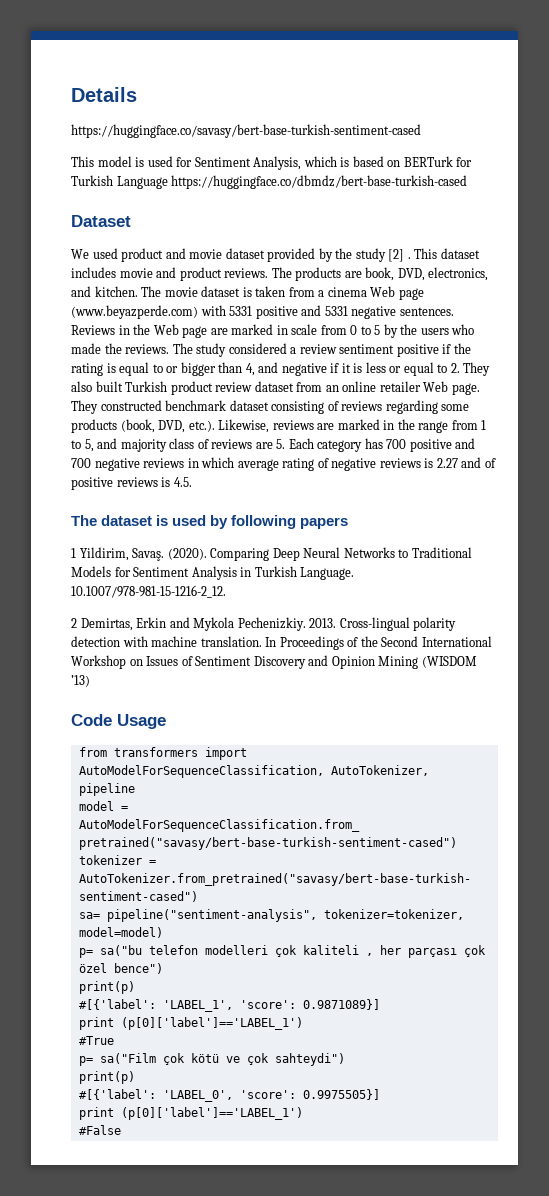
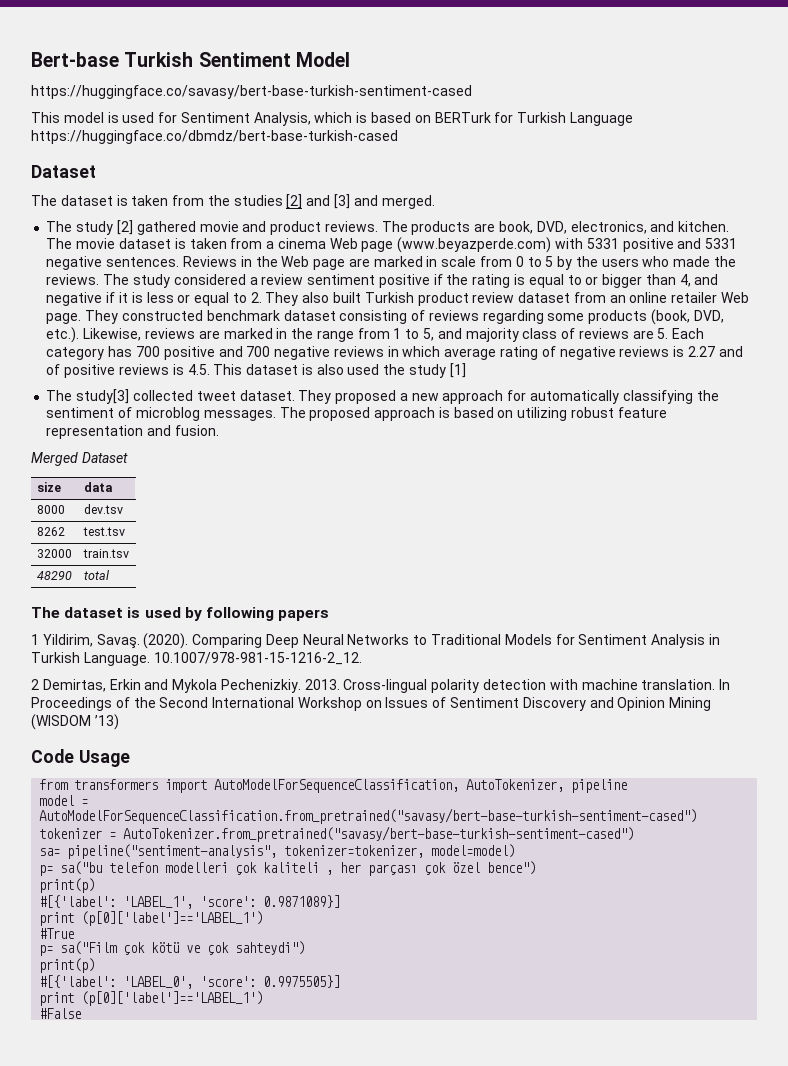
- Details
+ Bert-base Turkish Sentiment Model
- We used product and movie dataset provided by the study [2] . This dataset includes movie and product reviews.
+ The dataset is taken from the studies [2] and [3] and merged.
+ The study [2] gathered movie and product reviews.
- They constructed benchmark dataset consisting of reviews regarding some products (book, DVD, etc.). Likewise, reviews are marked in the range from 1 to 5, and majority class of reviews are 5. Each category has 700 positive and 700 negative reviews in which average rating of negative reviews is 2.27 and of positive reviews is 4.5.
+ They constructed benchmark dataset consisting of reviews regarding some products (book, DVD, etc.). Likewise, reviews are marked in the range from 1 to 5, and majority class of reviews are 5. Each category has 700 positive and 700 negative reviews in which average rating of negative reviews is 2.27 and of positive reviews is 4.5. This dataset is also used the study [1]
+ The study[3] collected tweet dataset. They proposed a new approach for automatically classifying the sentiment of microblog messages. The proposed approach is based on utilizing robust feature representation and fusion.
+ Merged Dataset
+ size | data
+ 8000 | dev.tsv
+ 8262 | test.tsv
+ 32000 | train.tsv
+ 48290 | total

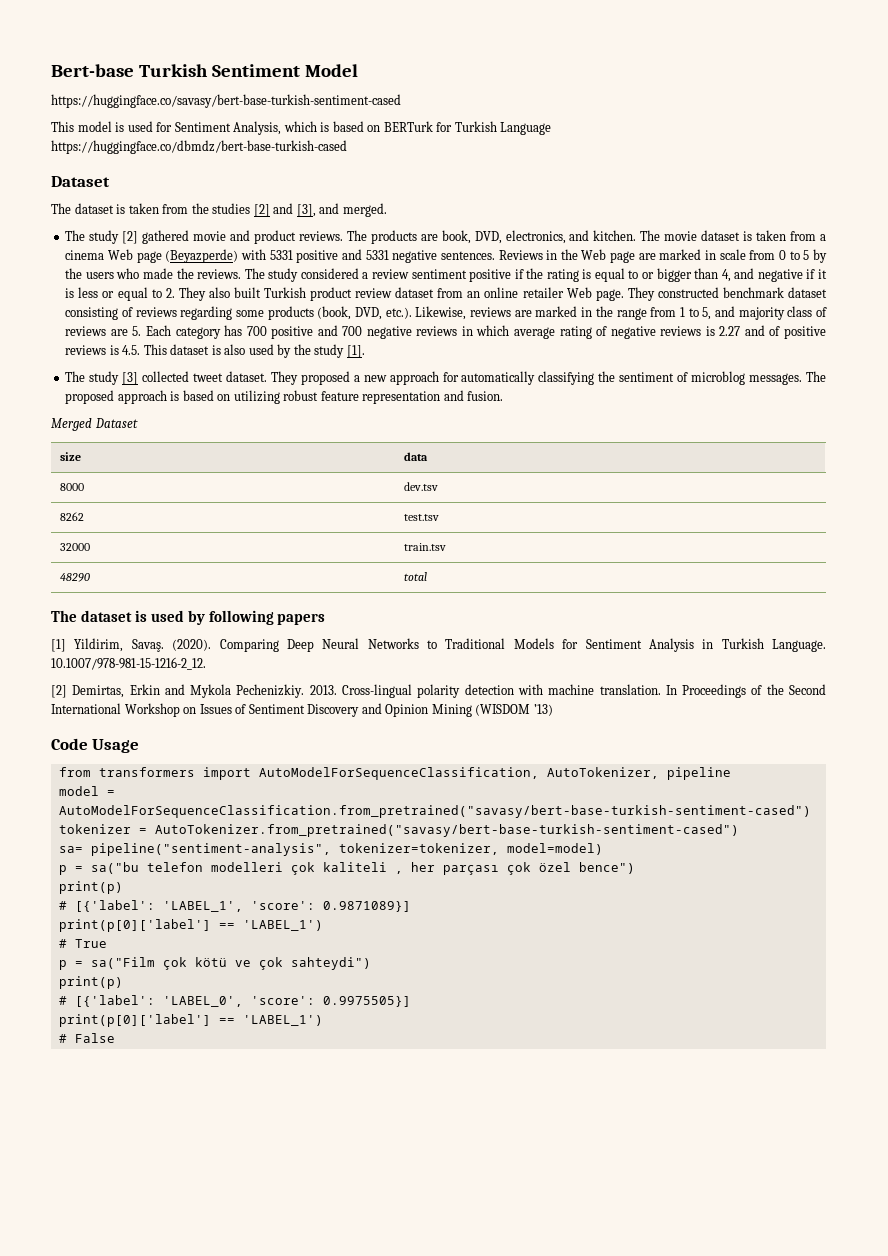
- The dataset is taken from the studies [2] and [3] and merged.
+ The dataset is taken from the studies [2] and [3], and merged.
- The movie dataset is taken from a cinema Web page (www.beyazperde.com) with 5331 positive and 5331 negative sentences.
+ The movie dataset is taken from a cinema Web page (Beyazperde) with 5331 positive and 5331 negative sentences.
- They constructed benchmark dataset consisting of reviews regarding some products (book, DVD, etc.). Likewise, reviews are marked in the range from 1 to 5, and majority class of reviews are 5. Each category has 700 positive and 700 negative reviews in which average rating of negative reviews is 2.27 and of positive reviews is 4.5. This dataset is also used the study [1]
- The study[3] collected tweet dataset.
+ They constructed benchmark dataset consisting of reviews regarding some products (book, DVD, etc.). Likewise, reviews are marked in the range from 1 to 5, and majority class of reviews are 5. Each category has 700 positive and 700 negative reviews in which average rating of negative reviews is 2.27 and of positive reviews is 4.5. This dataset is also used by the study [1].
+ The study [3] collected tweet dataset.
- 1 Yildirim, Savaş.
+ [1] Yildirim, Savaş.
- 2 Demirtas, Erkin and Mykola Pechenizkiy.
+ [2] Demirtas, Erkin and Mykola Pechenizkiy.
- p= sa("bu telefon modelleri çok kaliteli , her parçası çok özel bence")
+ p = sa("bu telefon modelleri çok kaliteli , her parçası çok özel bence")
- #[{'label': 'LABEL_1', 'score': 0.9871089}]
- print (p[0]['label']=='LABEL_1')
- #True
- p= sa("Film çok kötü ve çok sahteydi")
+ # [{'label': 'LABEL_1', 'score': 0.9871089}]
+ print(p[0]['label'] == 'LABEL_1')
+ # True
+ p = sa("Film çok kötü ve çok sahteydi")
- #[{'label': 'LABEL_0', 'score': 0.9975505}]
- print (p[0]['label']=='LABEL_1')
- #False
+ # [{'label': 'LABEL_0', 'score': 0.9975505}]
+ print(p[0]['label'] == 'LABEL_1')
+ # False

